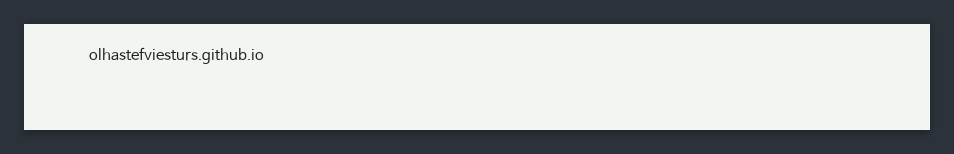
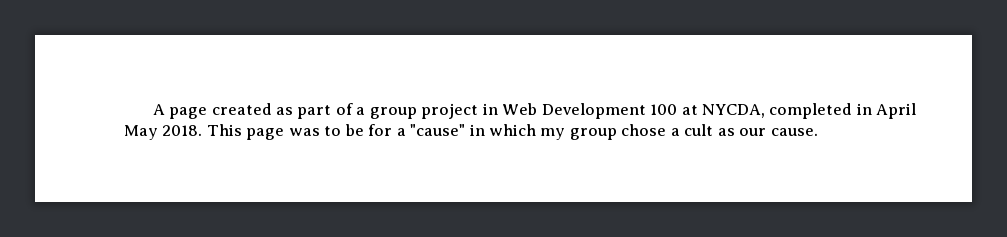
- olhastefviesturs.github.io
+ A page created as part of a group project in Web Development 100 at NYCDA, completed in April May 2018. This page was to be for a "cause" in which my group chose a cult as our cause.

